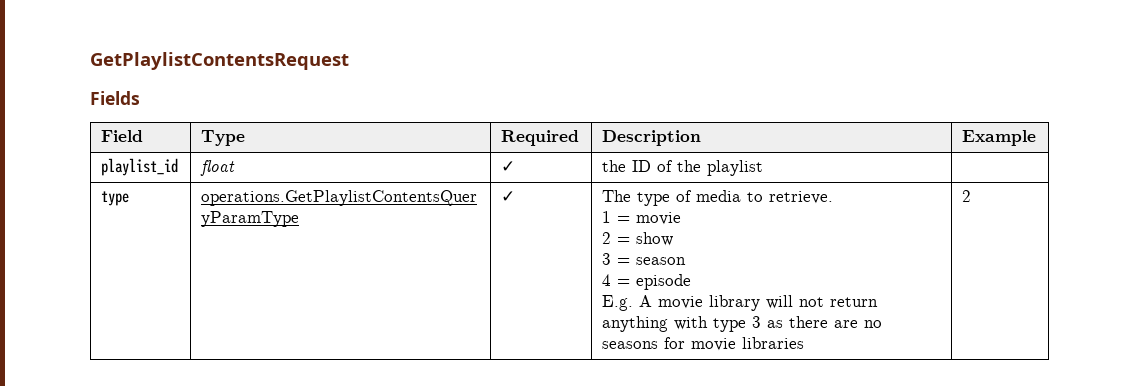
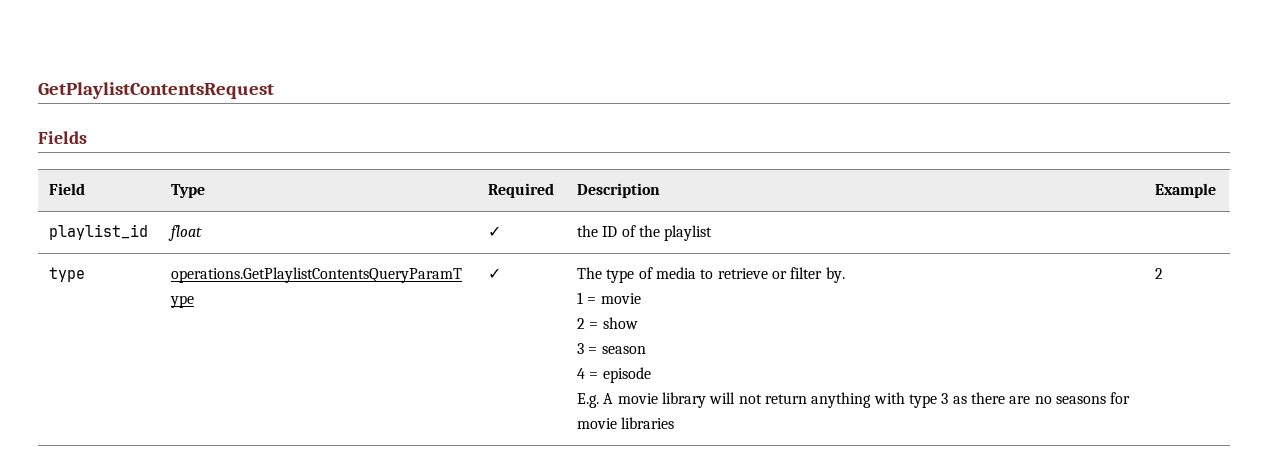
- The type of media to retrieve.
+ The type of media to retrieve or filter by.

